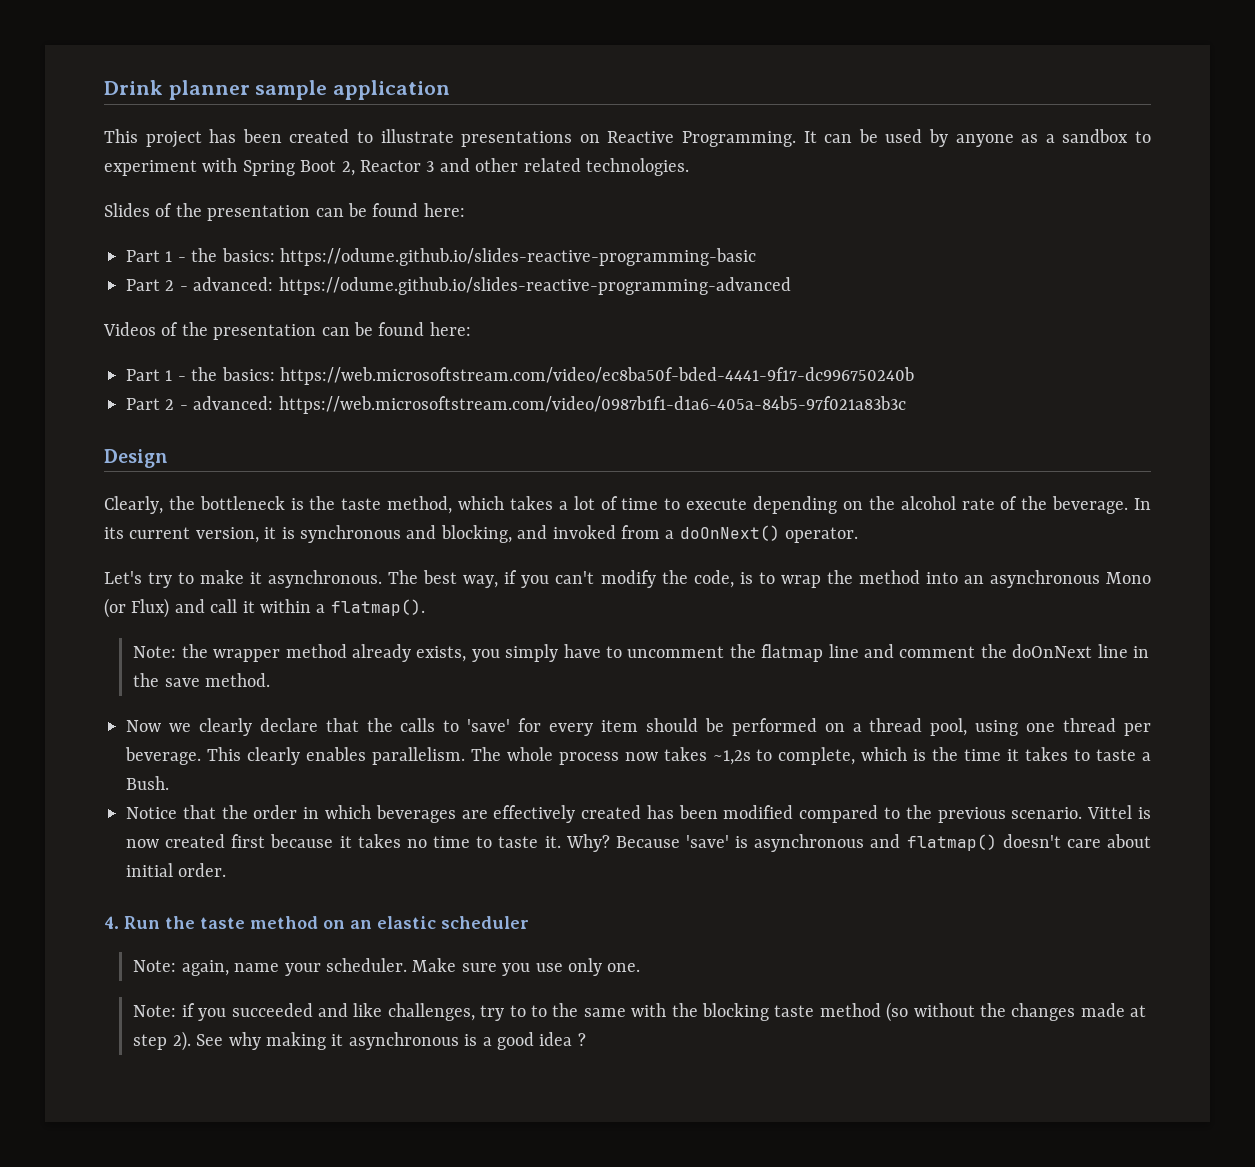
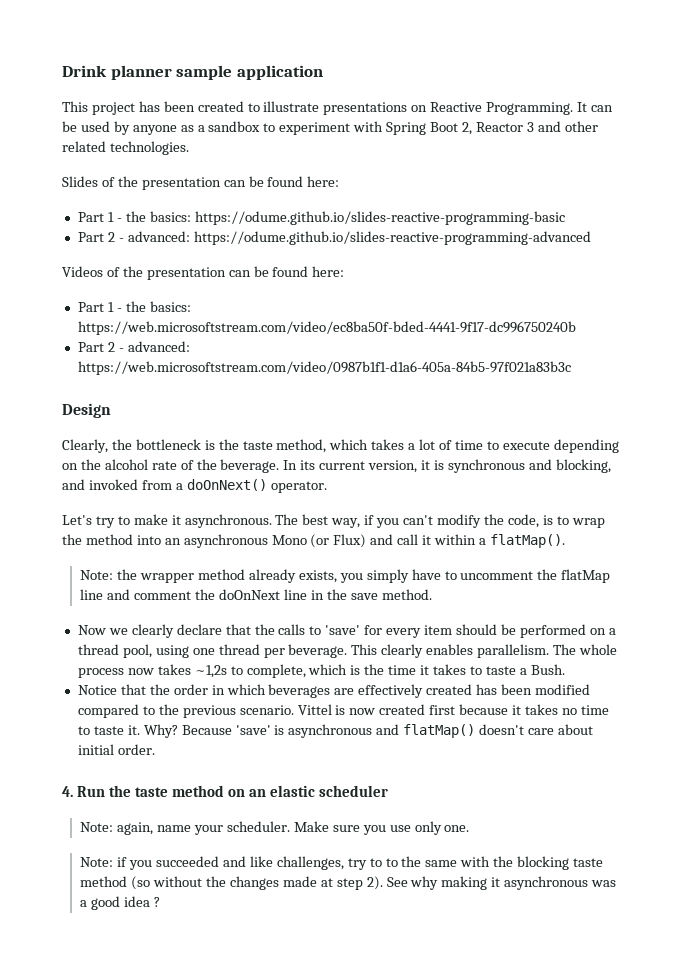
- The best way, if you can't modify the code, is to wrap the method into an asynchronous Mono (or Flux) and call it within a flatmap().
+ The best way, if you can't modify the code, is to wrap the method into an asynchronous Mono (or Flux) and call it within a flatMap().
- Note: the wrapper method already exists, you simply have to uncomment the flatmap line and comment the doOnNext line in the save method.
+ Note: the wrapper method already exists, you simply have to uncomment the flatMap line and comment the doOnNext line in the save method.
- Because 'save' is asynchronous and flatmap() doesn't care about initial order.
+ Because 'save' is asynchronous and flatMap() doesn't care about initial order.
- See why making it asynchronous is a good idea ?
+ See why making it asynchronous was a good idea ?

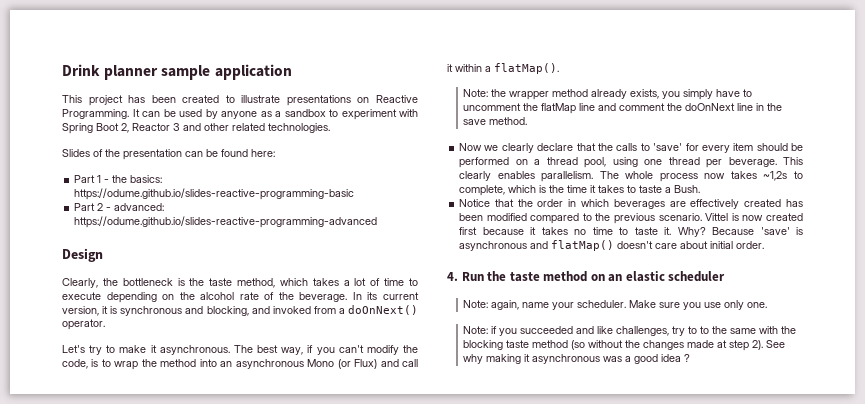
- Videos of the presentation can be found here:
- Part 1 - the basics: https://web.microsoftstream.com/video/ec8ba50f-bded-4441-9f17-dc996750240b
- Part 2 - advanced: https://web.microsoftstream.com/video/0987b1f1-d1a6-405a-84b5-97f021a83b3c

